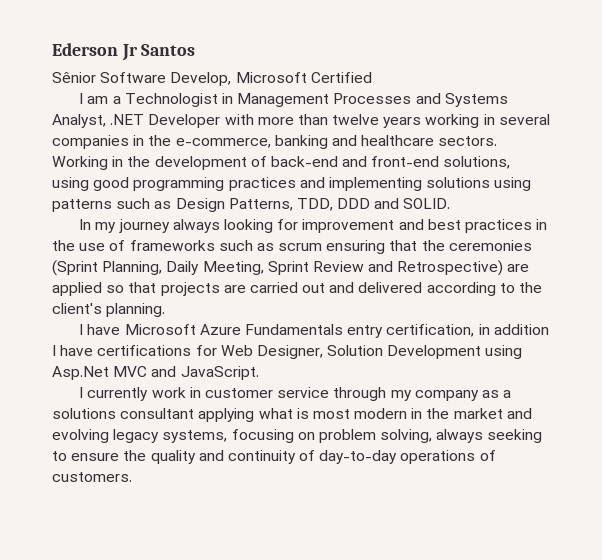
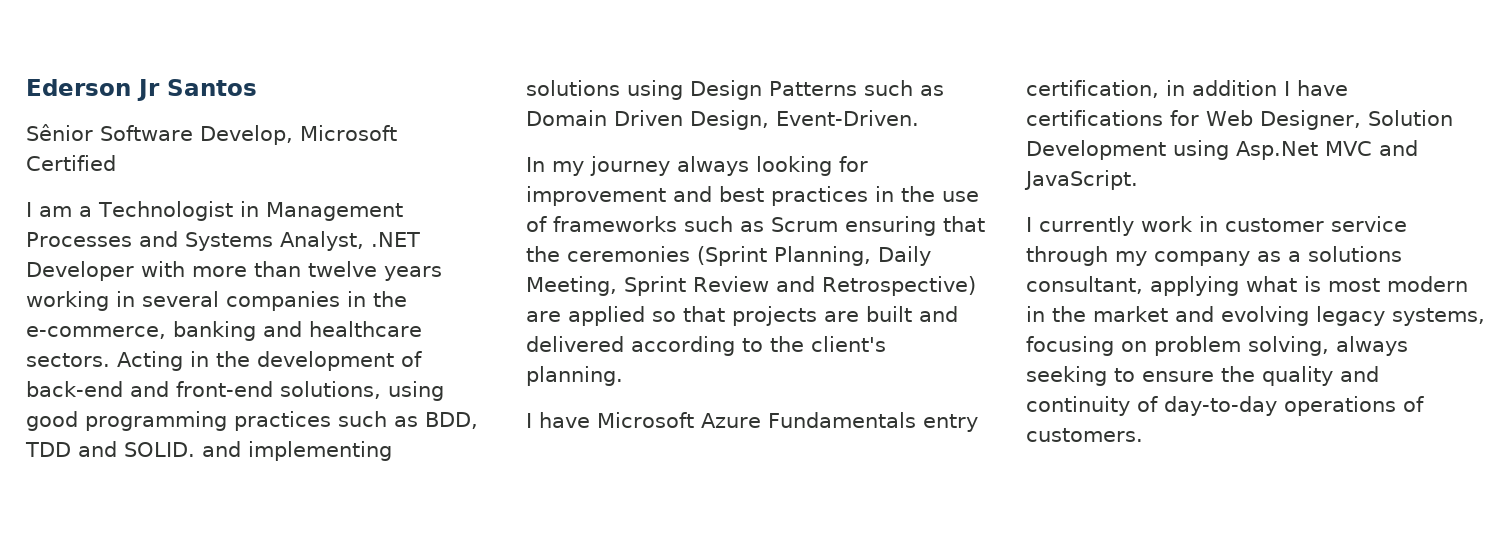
- Working in the development of back-end and front-end solutions, using good programming practices and implementing solutions using patterns such as Design Patterns, TDD, DDD and SOLID.
+ Acting in the development of back-end and front-end solutions, using good programming practices such as BDD, TDD and SOLID. and implementing solutions using Design Patterns such as Domain Driven Design, Event-Driven.
- In my journey always looking for improvement and best practices in the use of frameworks such as scrum ensuring that the ceremonies (Sprint Planning, Daily Meeting, Sprint Review and Retrospective) are applied so that projects are carried out and delivered according to the client's planning.
+ In my journey always looking for improvement and best practices in the use of frameworks such as Scrum ensuring that the ceremonies (Sprint Planning, Daily Meeting, Sprint Review and Retrospective) are applied so that projects are built and delivered according to the client's planning.
- I currently work in customer service through my company as a solutions consultant applying what is most modern in the market and evolving legacy systems, focusing on problem solving, always seeking to ensure the quality and continuity of day-to-day operations of customers.
+ I currently work in customer service through my company as a solutions consultant, applying what is most modern in the market and evolving legacy systems, focusing on problem solving, always seeking to ensure the quality and continuity of day-to-day operations of customers.

